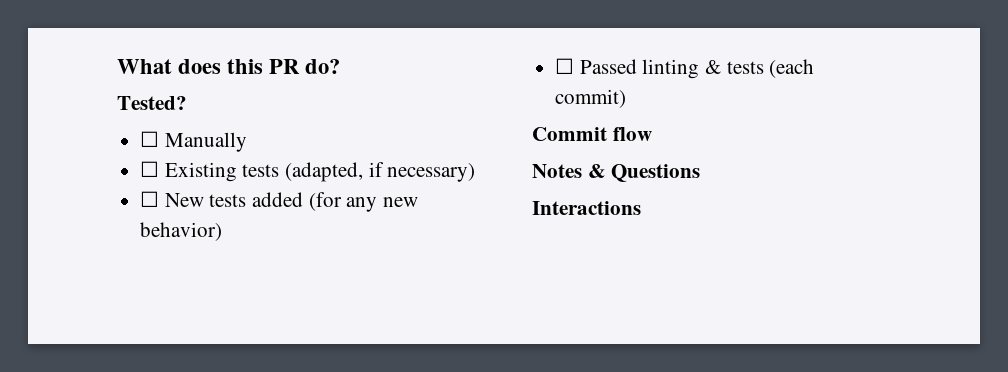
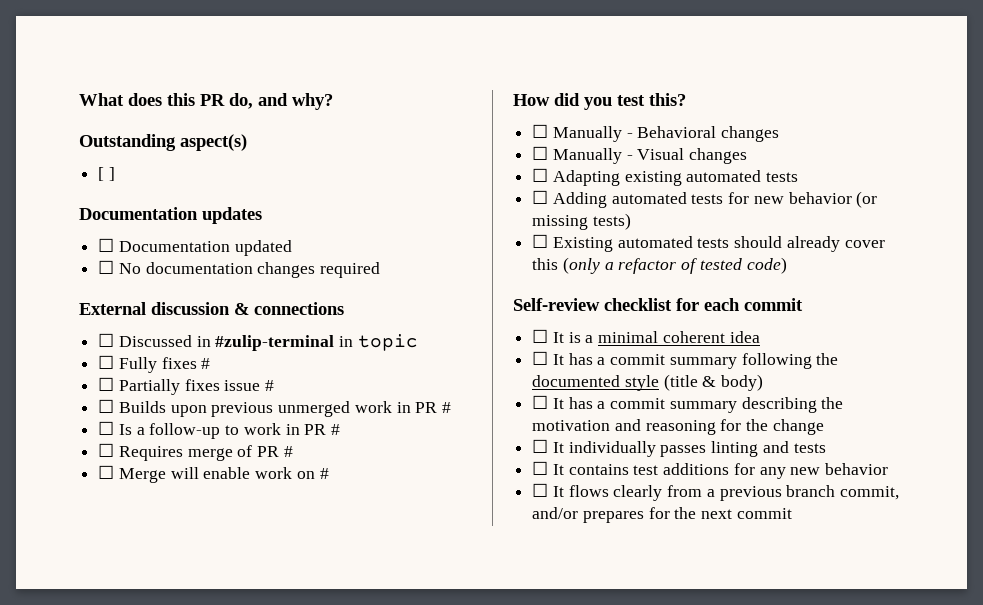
- What does this PR do?
- Tested?
- ☐ Manually
- ☐ Existing tests (adapted, if necessary)
- ☐ New tests added (for any new behavior)
- ☐ Passed linting & tests (each commit)
- Commit flow
- Notes & Questions
- Interactions
+ What does this PR do, and why?
+ Outstanding aspect(s)
+ [ ]
+ Documentation updates
+ ☐ Documentation updated
+ ☐ No documentation changes required
+ External discussion & connections
+ ☐ Discussed in #zulip-terminal in topic
+ ☐ Fully fixes #
+ ☐ Partially fixes issue #
+ ☐ Builds upon previous unmerged work in PR #
+ ☐ Is a follow-up to work in PR #
+ ☐ Requires merge of PR #
+ ☐ Merge will enable work on #
+ How did you test this?
+ ☐ Manually - Behavioral changes
+ ☐ Manually - Visual changes
+ ☐ Adapting existing automated tests
+ ☐ Adding automated tests for new behavior (or missing tests)
+ ☐ Existing automated tests should already cover this (only a refactor of tested code)
+ Self-review checklist for each commit
+ ☐ It is a minimal coherent idea
+ ☐ It has a commit summary following the documented style (title & body)
+ ☐ It has a commit summary describing the motivation and reasoning for the change
+ ☐ It individually passes linting and tests
+ ☐ It contains test additions for any new behavior
+ ☐ It flows clearly from a previous branch commit, and/or prepares for the next commit

